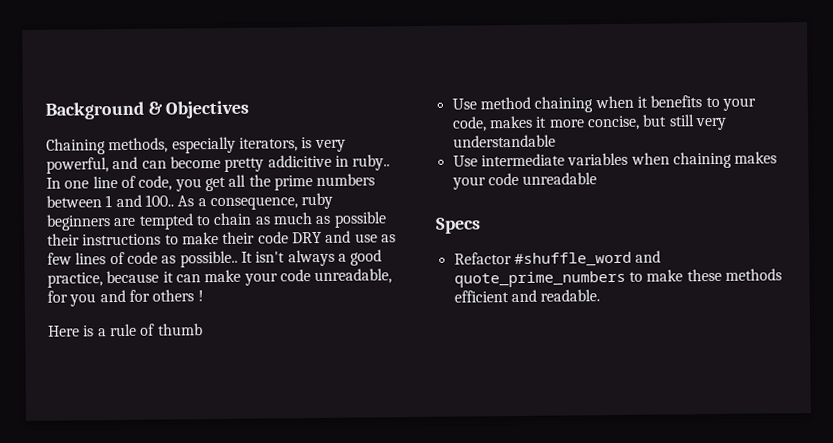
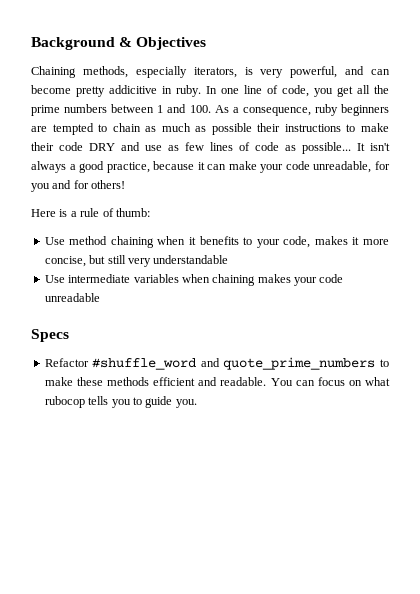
- Chaining methods, especially iterators, is very powerful, and can become pretty addicitive in ruby..
+ Chaining methods, especially iterators, is very powerful, and can become pretty addicitive in ruby.
- In one line of code, you get all the prime numbers between 1 and 100.. As a consequence, ruby beginners are tempted to chain as much as possible their instructions to make their code DRY and use as few lines of code as possible..
+ In one line of code, you get all the prime numbers between 1 and 100. As a consequence, ruby beginners are tempted to chain as much as possible their instructions to make their code DRY and use as few lines of code as possible...
- It isn't always a good practice, because it can make your code unreadable, for you and for others !
+ It isn't always a good practice, because it can make your code unreadable, for you and for others!
- Here is a rule of thumb
+ Here is a rule of thumb:
+ You can focus on what rubocop tells you to guide you.

